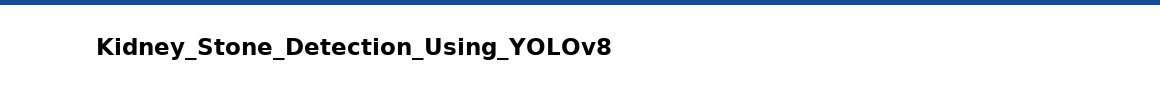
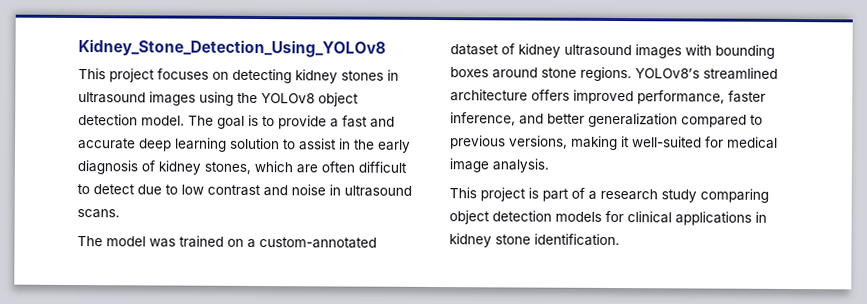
+ This project focuses on detecting kidney stones in ultrasound images using the YOLOv8 object detection model. The goal is to provide a fast and accurate deep learning solution to assist in the early diagnosis of kidney stones, which are often difficult to detect due to low contrast and noise in ultrasound scans.
+ The model was trained on a custom-annotated dataset of kidney ultrasound images with bounding boxes around stone regions. YOLOv8’s streamlined architecture offers improved performance, faster inference, and better generalization compared to previous versions, making it well-suited for medical image analysis.
+ This project is part of a research study comparing object detection models for clinical applications in kidney stone identification.

